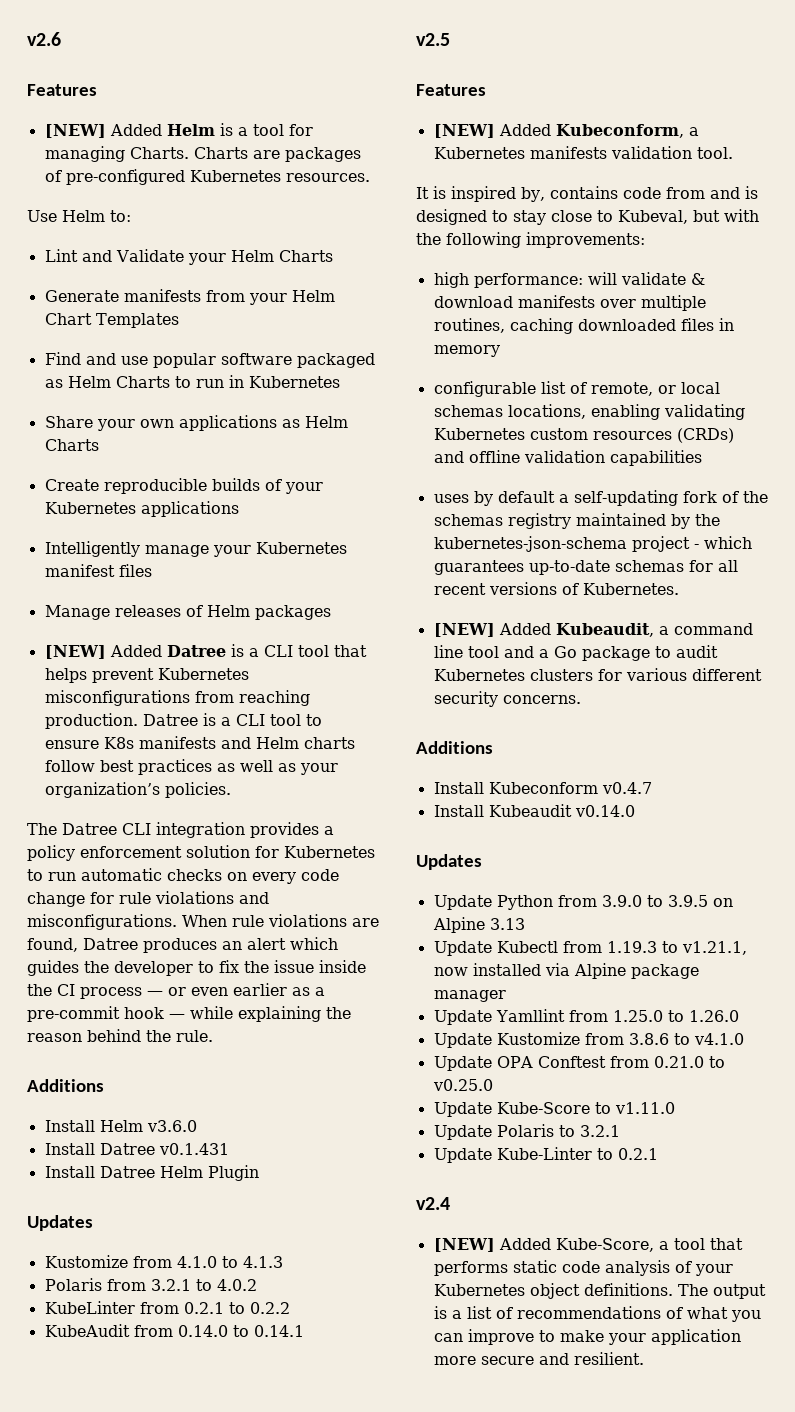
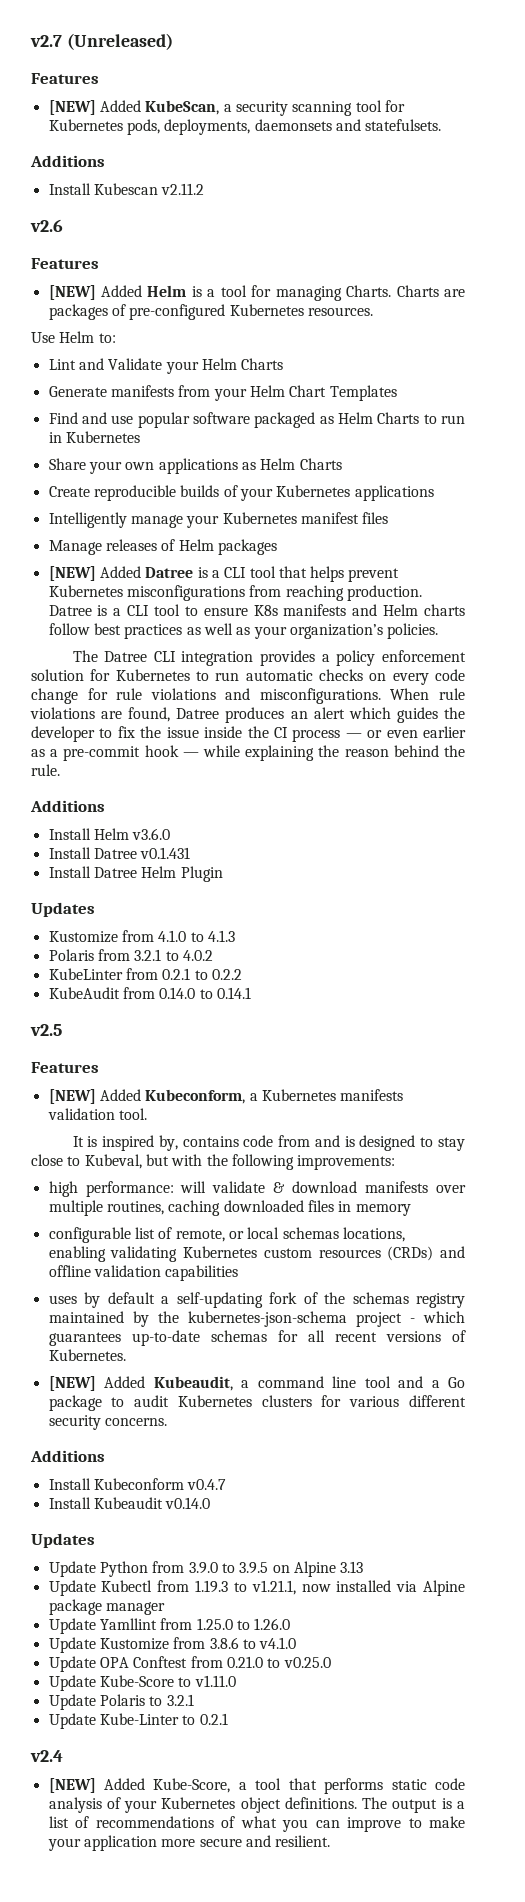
+ v2.7 (Unreleased)
+ Features
+ [NEW] Added KubeScan, a security scanning tool for Kubernetes pods, deployments, daemonsets and statefulsets.
+ Additions
+ Install Kubescan v2.11.2

